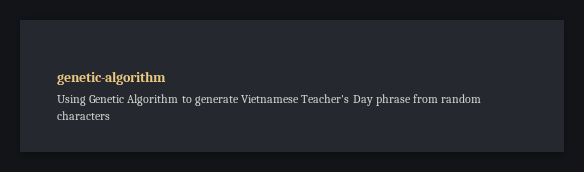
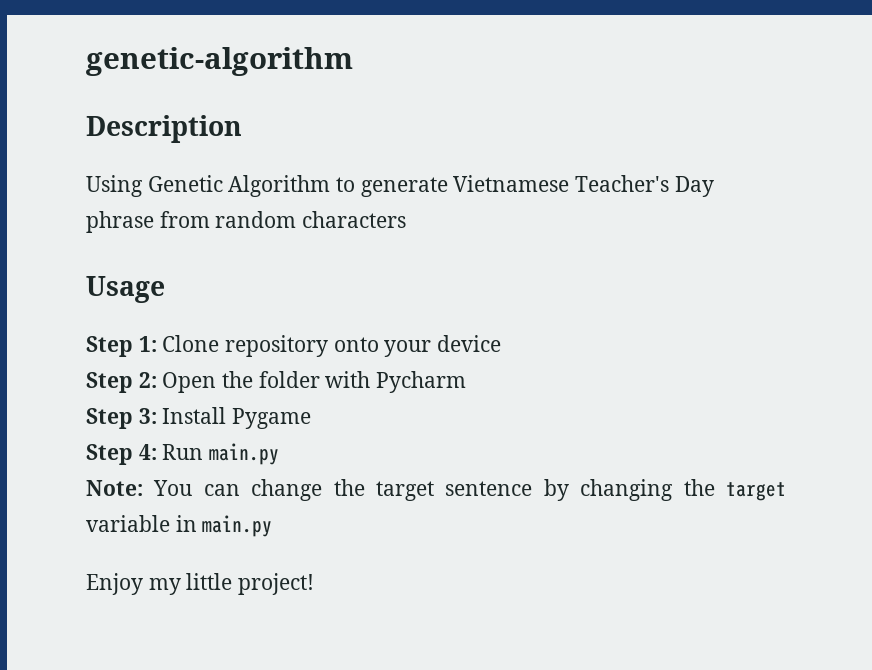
+ Description
+ Usage
+ Step 1: Clone repository onto your device
+ Step 2: Open the folder with Pycharm
+ Step 3: Install Pygame
+ Step 4: Run main.py
+ Note: You can change the target sentence by changing the target variable in main.py
+ Enjoy my little project!

